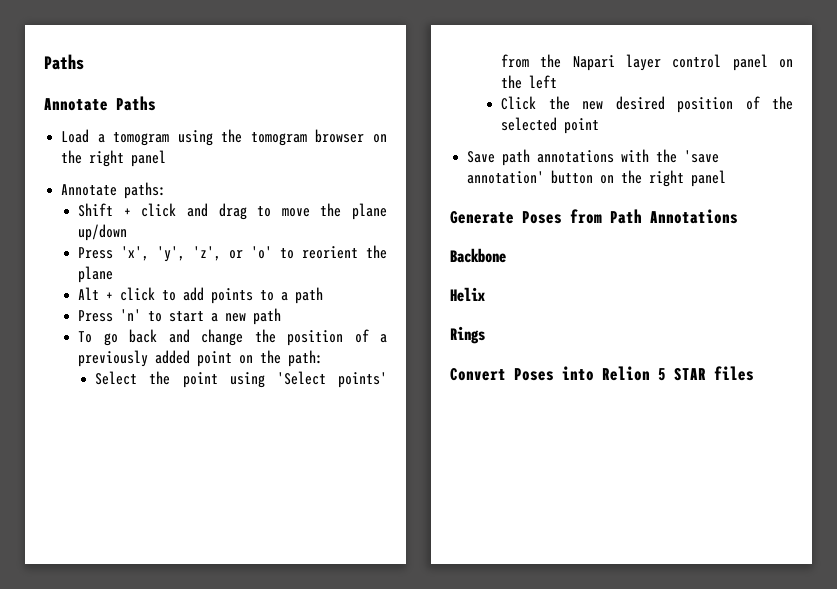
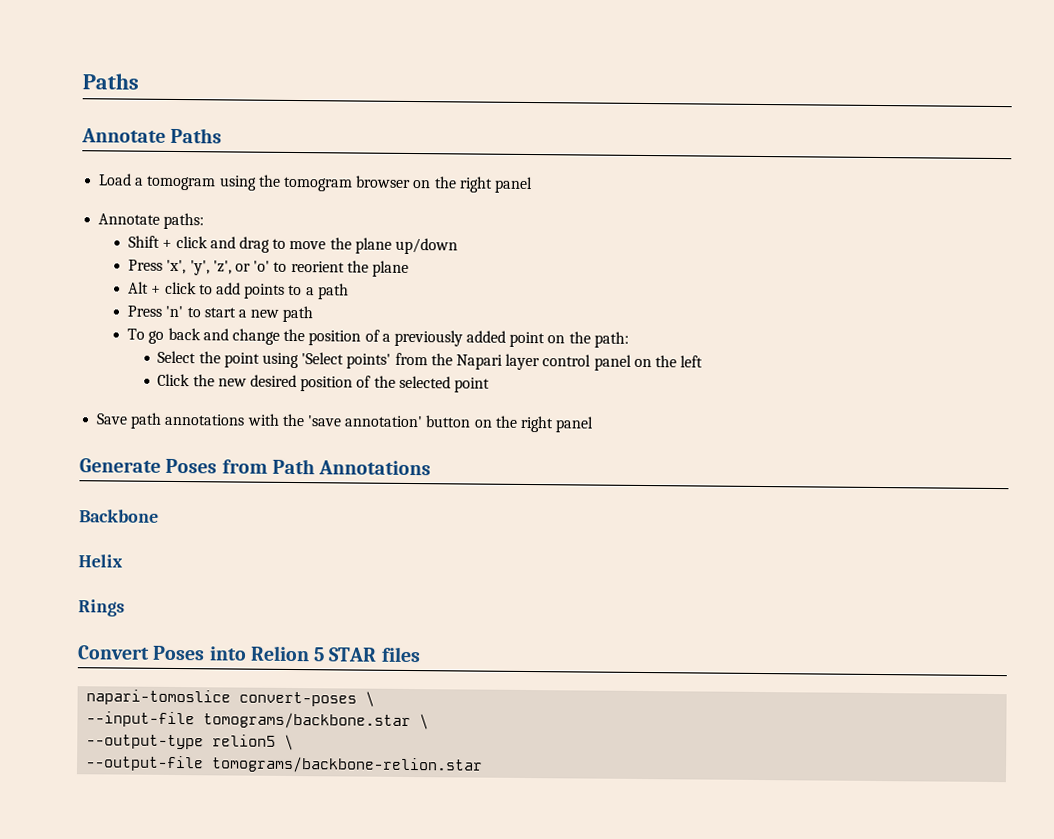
+ napari-tomoslice convert-poses \
+ --input-file tomograms/backbone.star \
+ --output-type relion5 \
+ --output-file tomograms/backbone-relion.star

